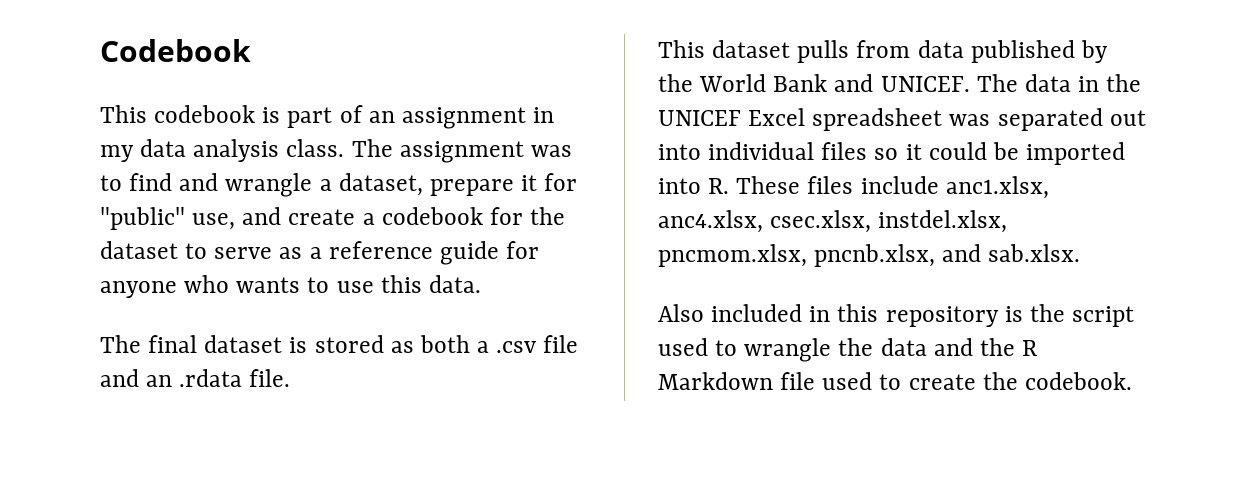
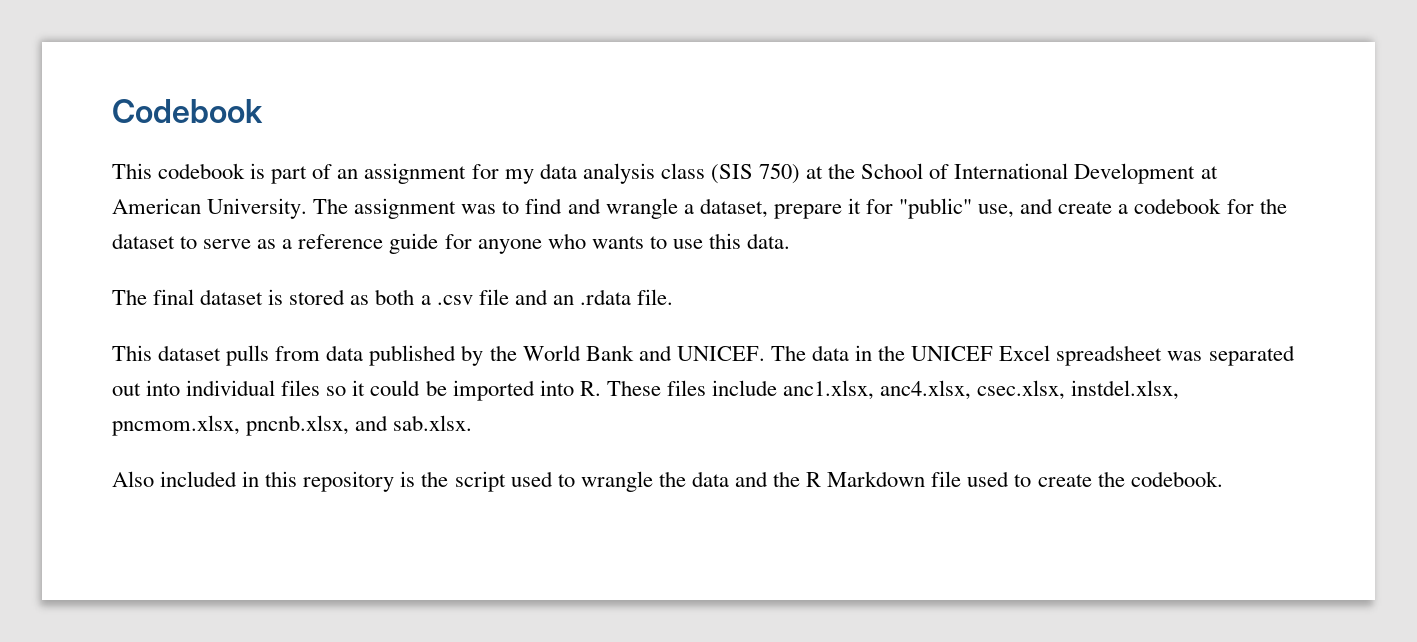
- This codebook is part of an assignment in my data analysis class.
+ This codebook is part of an assignment for my data analysis class (SIS 750) at the School of International Development at American University.

